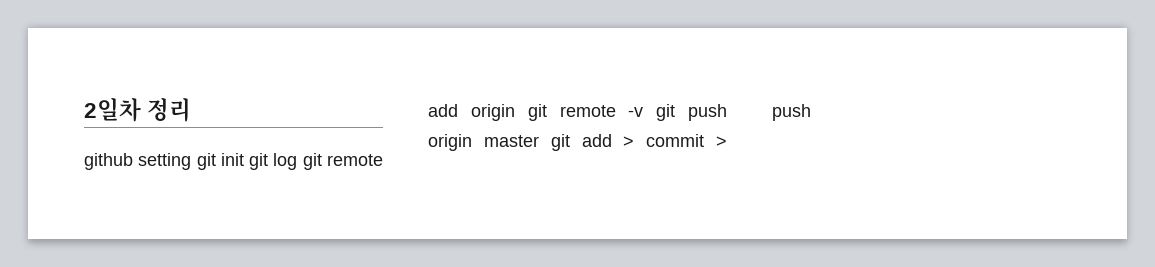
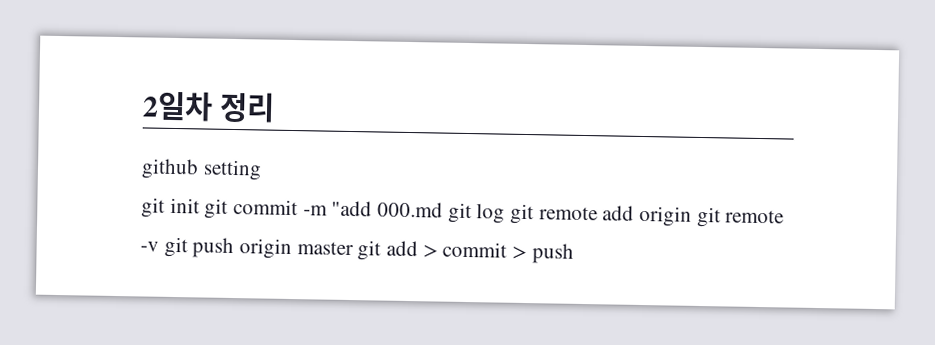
- github setting git init git log git remote add origin git remote -v git push origin master git add > commit > push
+ github setting
+ git init git commit -m "add 000.md git log git remote add origin git remote -v git push origin master git add > commit > push

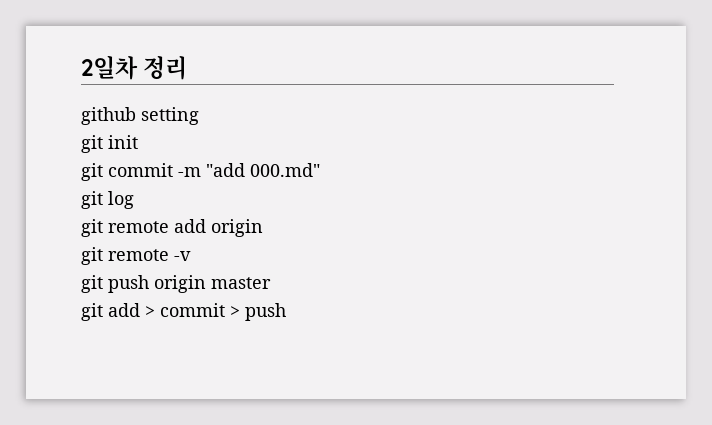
- git init git commit -m "add 000.md git log git remote add origin git remote -v git push origin master git add > commit > push
+ git init
+ git commit -m "add 000.md"
+ git log
+ git remote add origin
+ git remote -v
+ git push origin master
+ git add > commit > push

